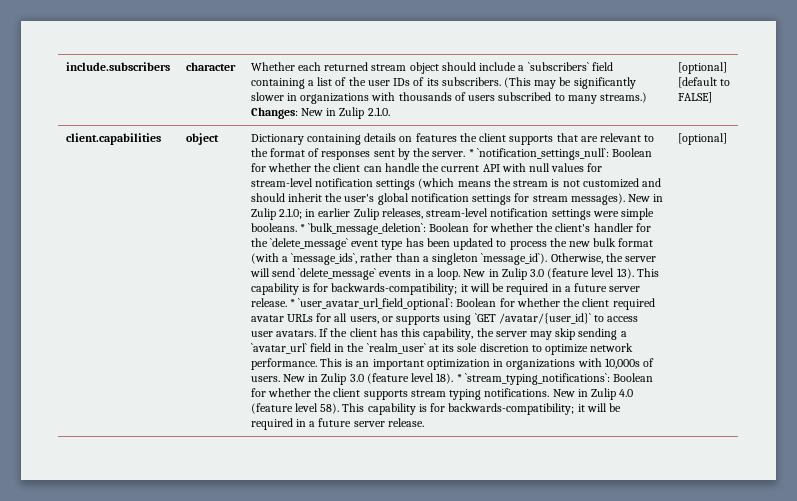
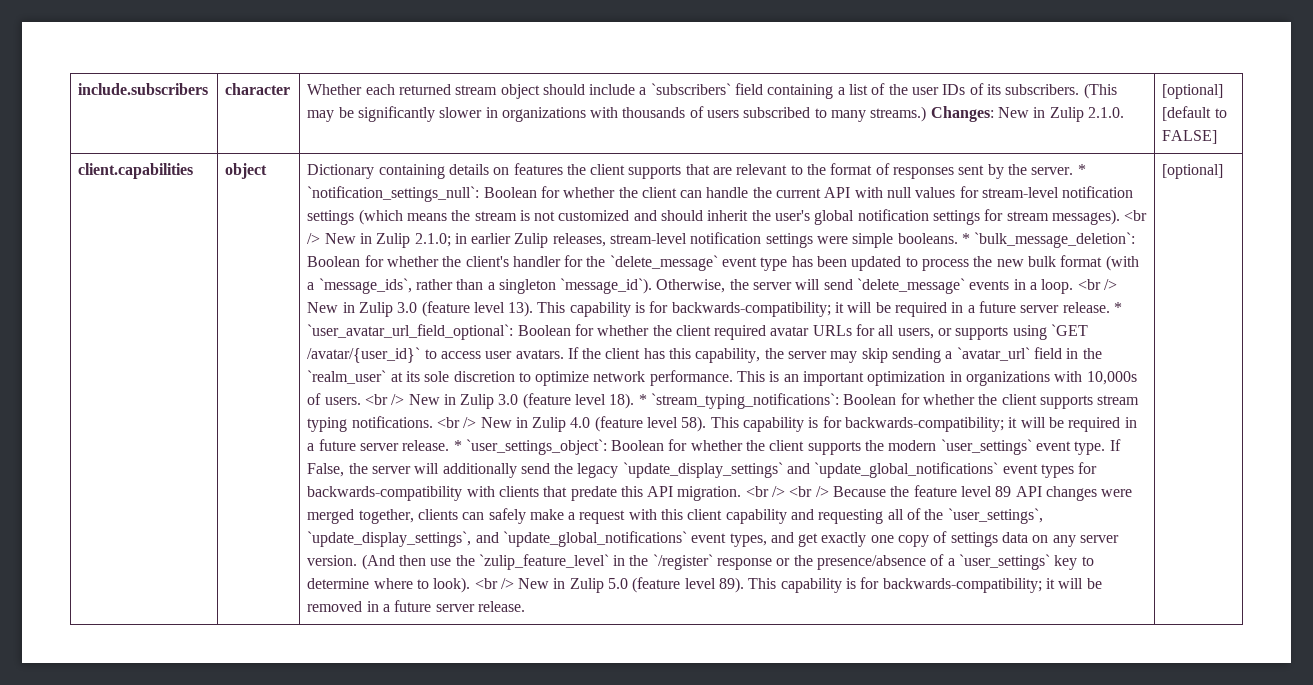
- New in Zulip 2.1.0; in earlier Zulip releases, stream-level notification settings were simple booleans.
+ <br /> New in Zulip 2.1.0; in earlier Zulip releases, stream-level notification settings were simple booleans.
- New in Zulip 3.0 (feature level 13).
+ <br /> New in Zulip 3.0 (feature level 13).
- New in Zulip 3.0 (feature level 18).
+ <br /> New in Zulip 3.0 (feature level 18).
- New in Zulip 4.0 (feature level 58).
+ <br /> New in Zulip 4.0 (feature level 58).
+ * `user_settings_object`: Boolean for whether the client supports the modern `user_settings` event type. If False, the server will additionally send the legacy `update_display_settings` and `update_global_notifications` event types for backwards-compatibility with clients that predate this API migration. <br /> <br /> Because the feature level 89 API changes were merged together, clients can safely make a request with this client capability and requesting all of the `user_settings`, `update_display_settings`, and `update_global_notifications` event types, and get exactly one copy of settings data on any server version. (And then use the `zulip_feature_level` in the `/register` response or the presence/absence of a `user_settings` key to determine where to look). <br /> New in Zulip 5.0 (feature level 89). This capability is for backwards-compatibility; it will be removed in a future server release.

